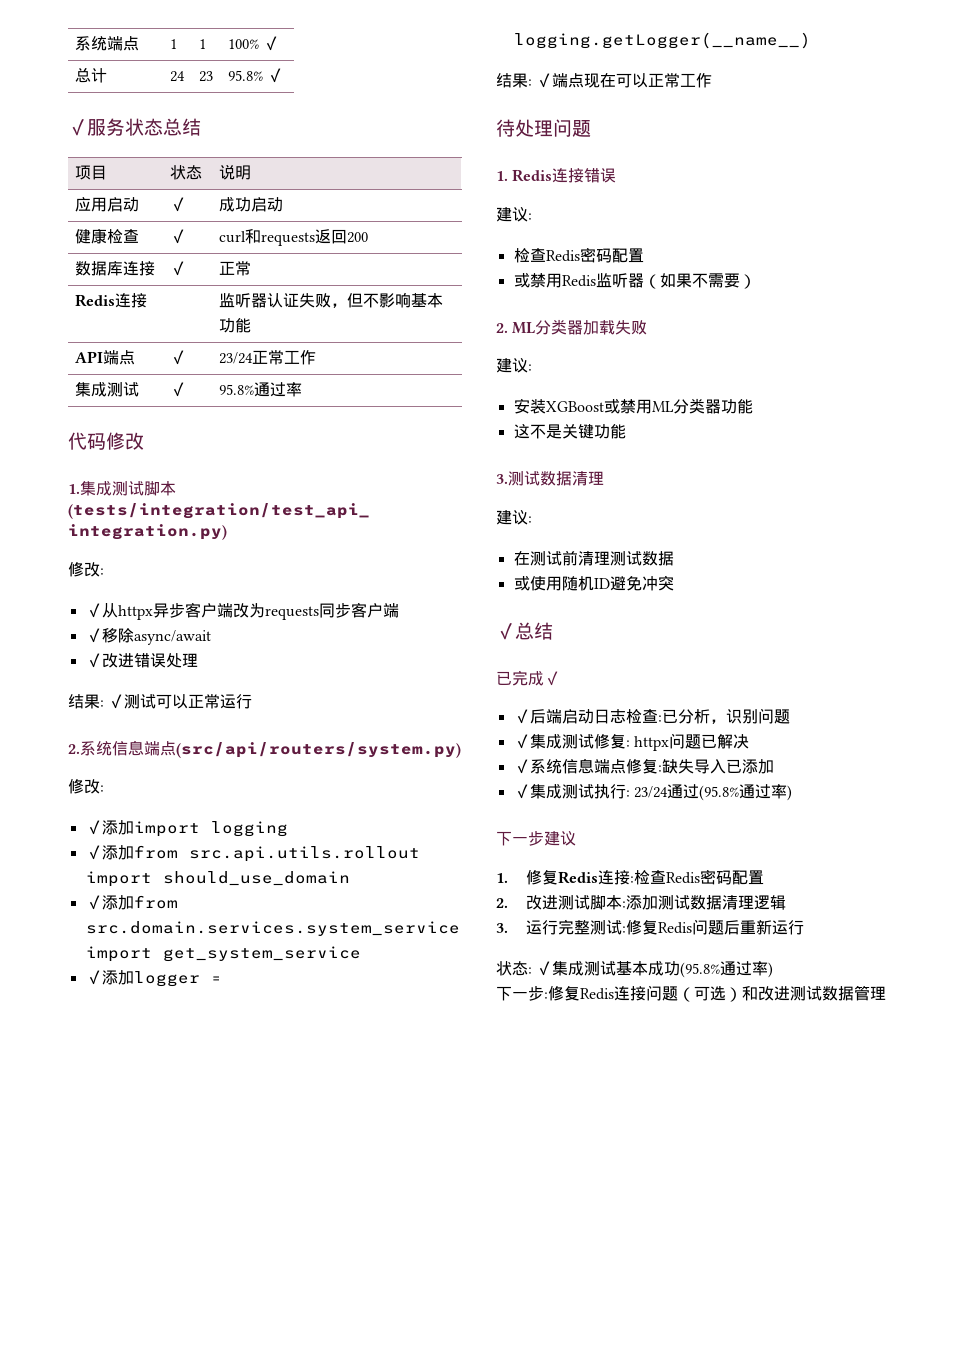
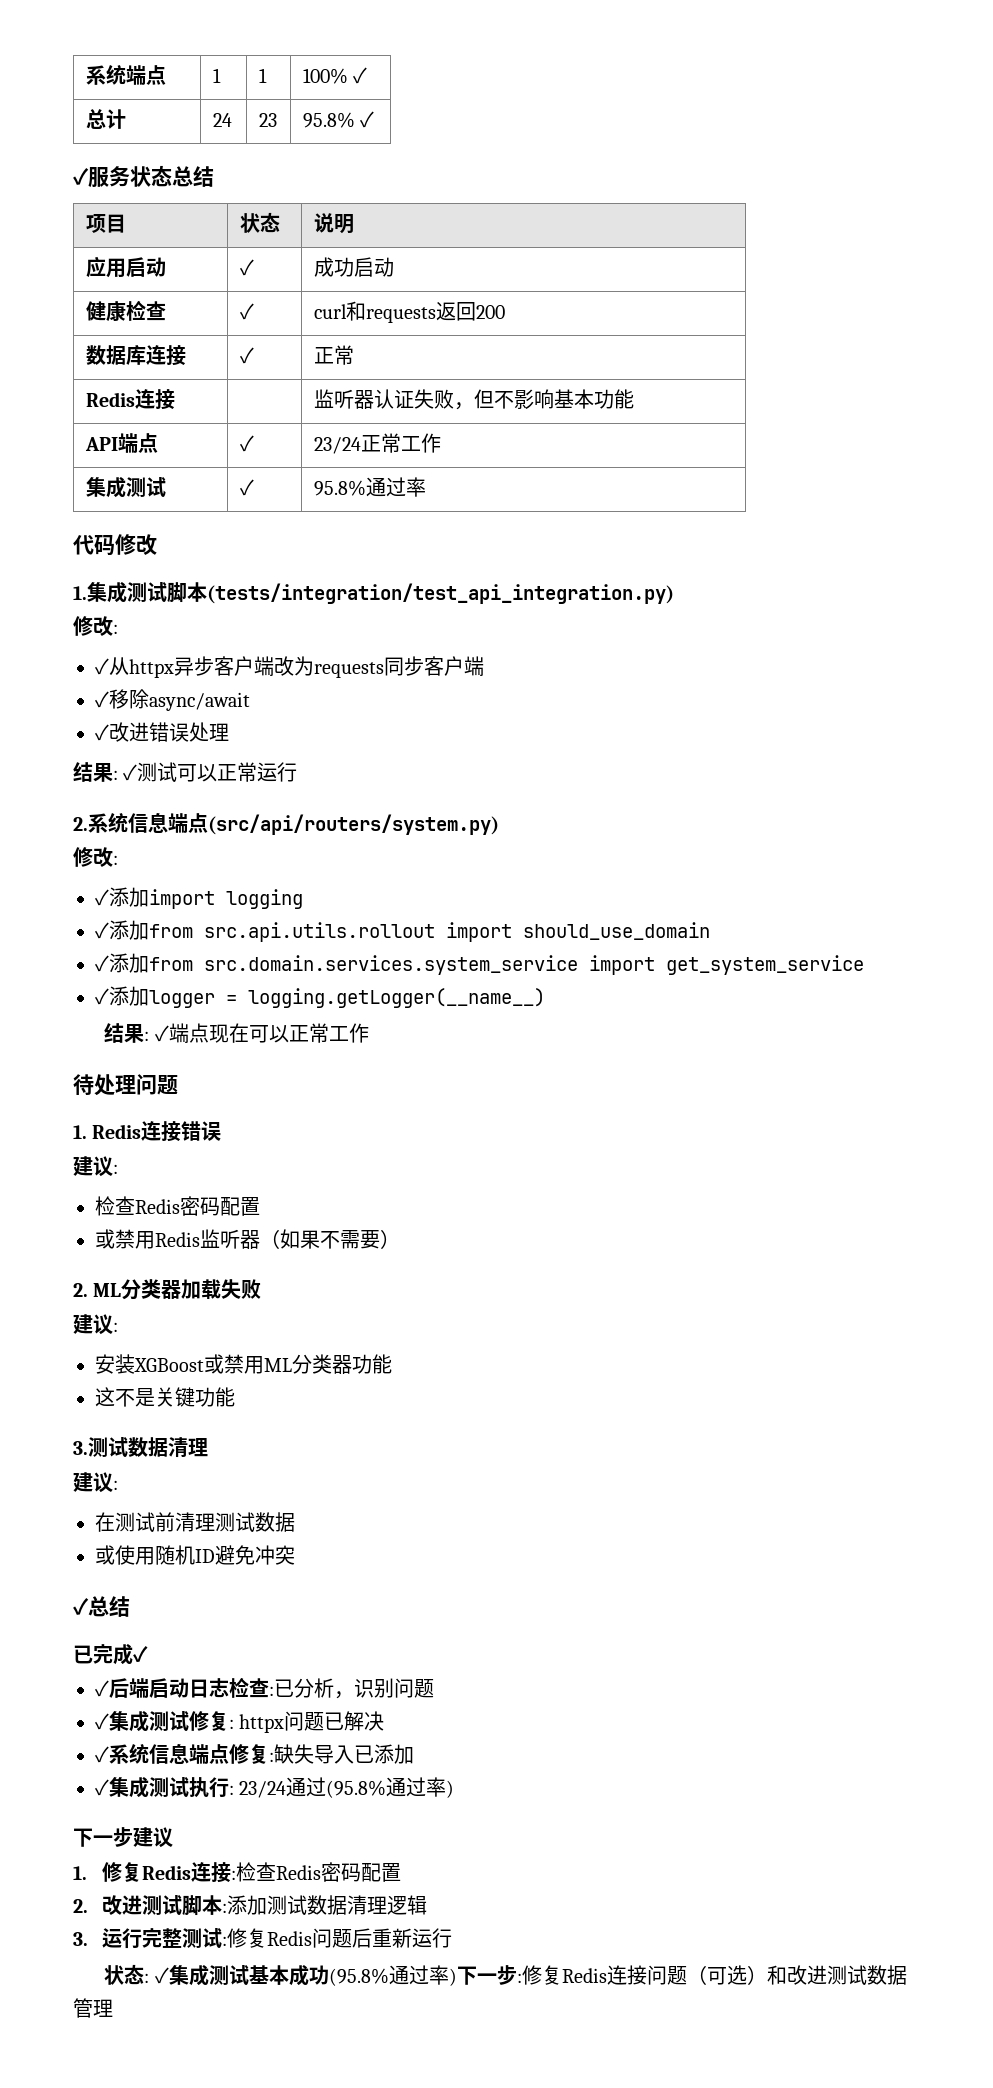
- 状态: ✓集成测试基本成功(95.8%通过率)
- 下一步:修复Redis连接问题（可选）和改进测试数据管理
+ 状态: ✓集成测试基本成功(95.8%通过率)下一步:修复Redis连接问题（可选）和改进测试数据管理

